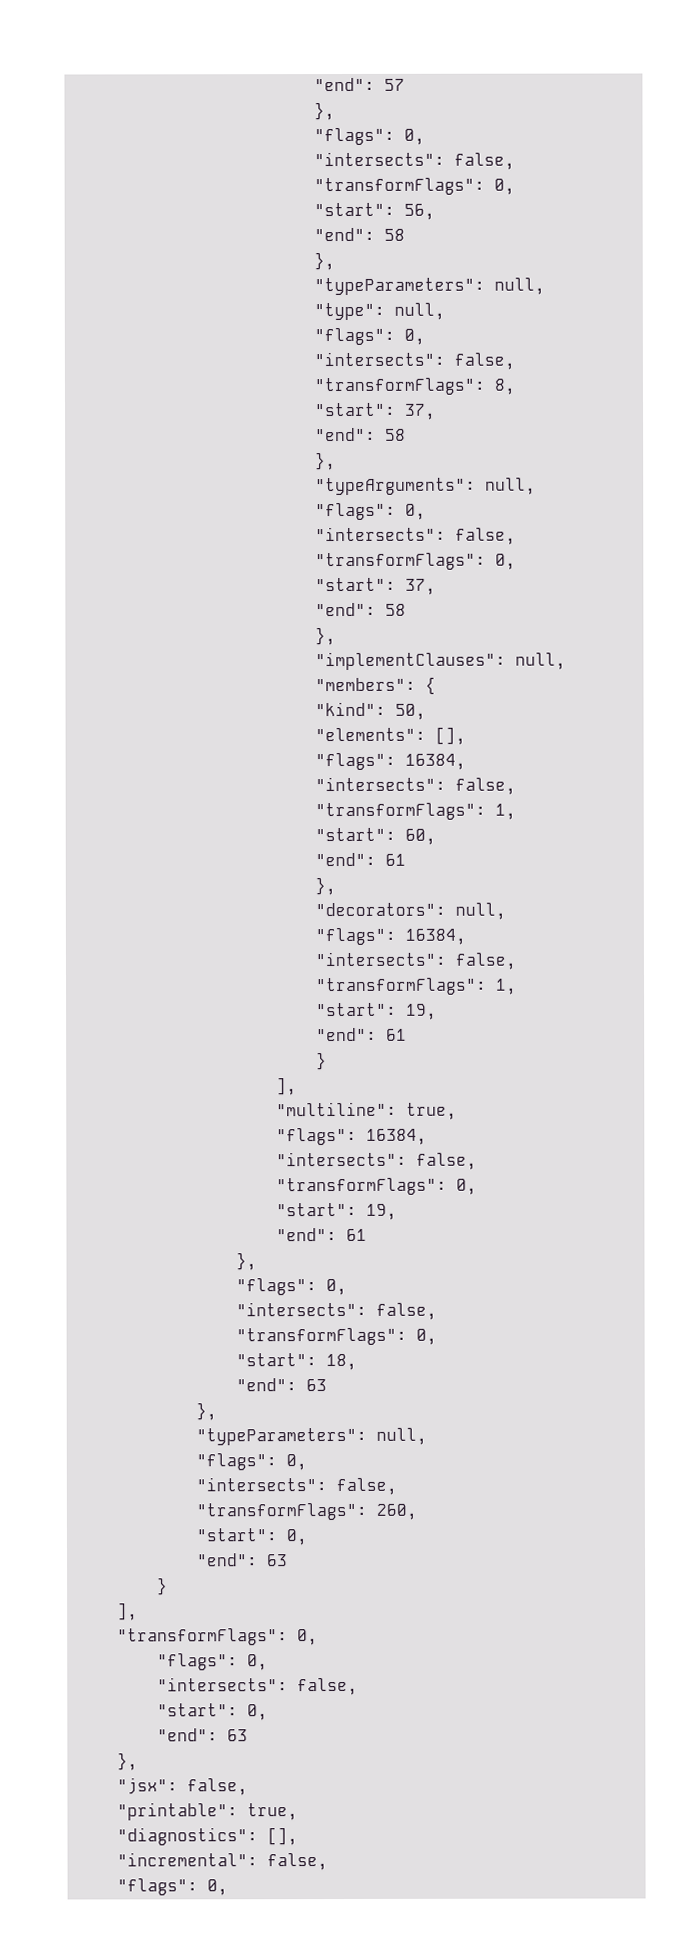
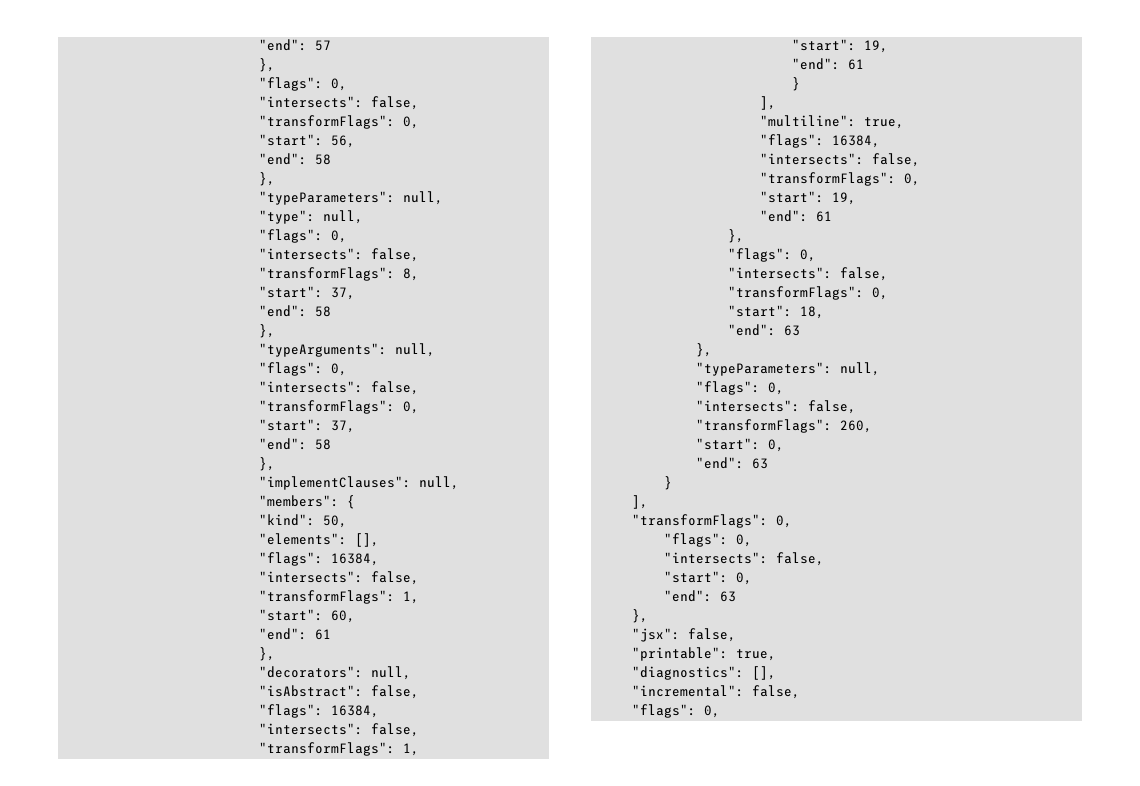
+ "isAbstract": false,

